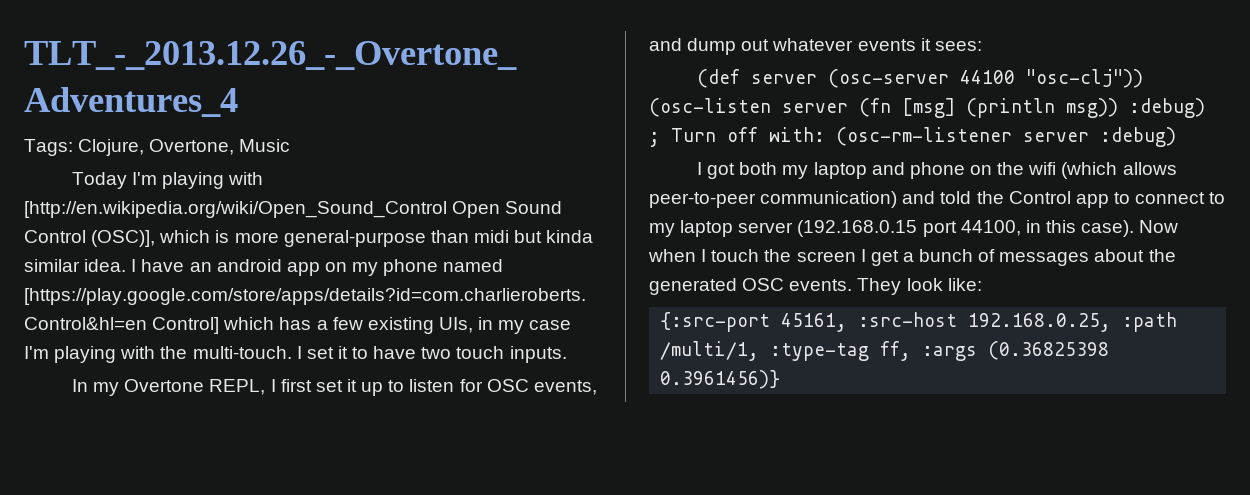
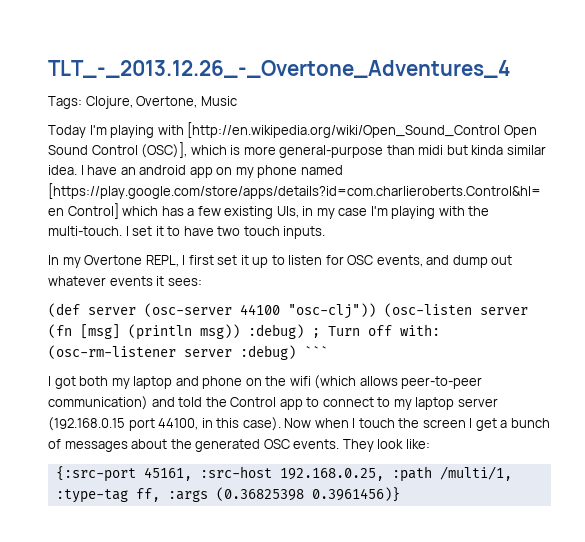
- (def server (osc-server 44100 "osc-clj")) (osc-listen server (fn [msg] (println msg)) :debug) ; Turn off with: (osc-rm-listener server :debug)
+ (def server (osc-server 44100 "osc-clj")) (osc-listen server (fn [msg] (println msg)) :debug) ; Turn off with: (osc-rm-listener server :debug) ```

